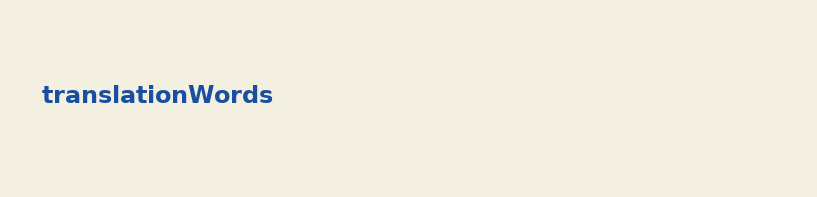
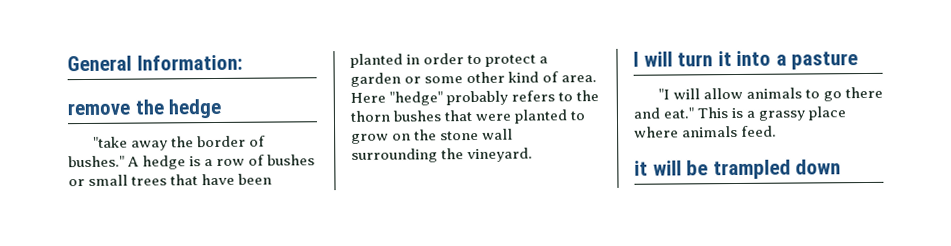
- translationWords
+ General Information:
+ remove the hedge
+ "take away the border of bushes." A hedge is a row of bushes or small trees that have been planted in order to protect a garden or some other kind of area. Here "hedge" probably refers to the thorn bushes that were planted to grow on the stone wall surrounding the vineyard.
+ I will turn it into a pasture
+ "I will allow animals to go there and eat." This is a grassy place where animals feed.
+ it will be trampled down

